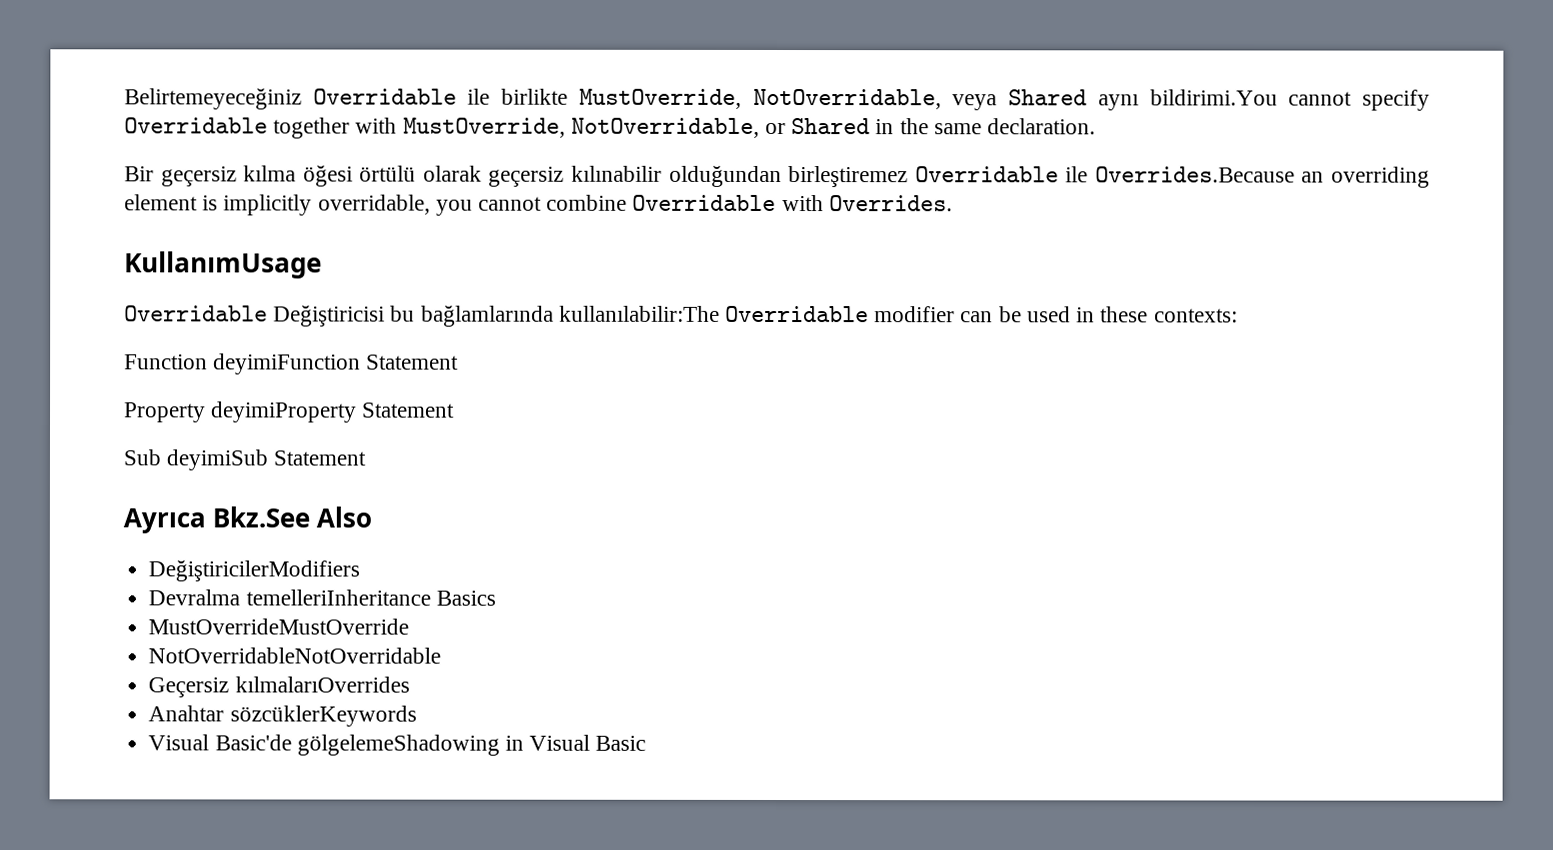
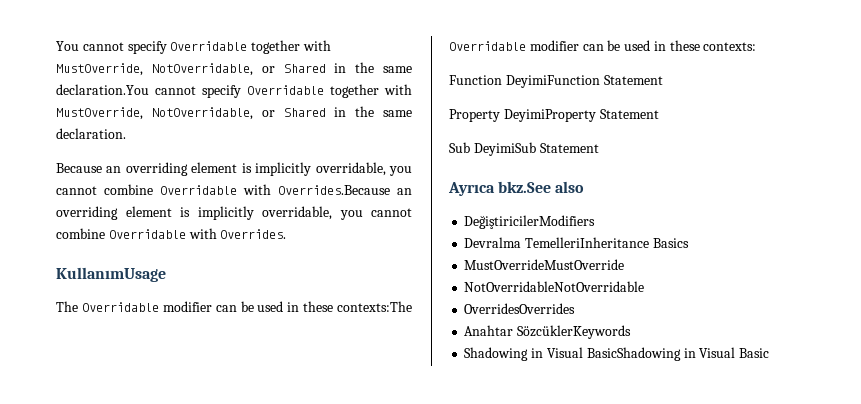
- Belirtemeyeceğiniz Overridable ile birlikte MustOverride, NotOverridable, veya Shared aynı bildirimi.You cannot specify Overridable together with MustOverride, NotOverridable, or Shared in the same declaration.
+ You cannot specify Overridable together with MustOverride, NotOverridable, or Shared in the same declaration.You cannot specify Overridable together with MustOverride, NotOverridable, or Shared in the same declaration.
- Bir geçersiz kılma öğesi örtülü olarak geçersiz kılınabilir olduğundan birleştiremez Overridable ile Overrides.Because an overriding element is implicitly overridable, you cannot combine Overridable with Overrides.
+ Because an overriding element is implicitly overridable, you cannot combine Overridable with Overrides.Because an overriding element is implicitly overridable, you cannot combine Overridable with Overrides.
- Overridable Değiştiricisi bu bağlamlarında kullanılabilir:The Overridable modifier can be used in these contexts:
+ The Overridable modifier can be used in these contexts:The Overridable modifier can be used in these contexts:
- Function deyimiFunction Statement
+ Function DeyimiFunction Statement
- Property deyimiProperty Statement
+ Property DeyimiProperty Statement
- Sub deyimiSub Statement
+ Sub DeyimiSub Statement
- Ayrıca Bkz.See Also
+ Ayrıca bkz.See also
- Devralma temelleriInheritance Basics
+ Devralma TemelleriInheritance Basics
- Geçersiz kılmalarıOverrides
+ OverridesOverrides
- Anahtar sözcüklerKeywords
- Visual Basic'de gölgelemeShadowing in Visual Basic
+ Anahtar SözcüklerKeywords
+ Shadowing in Visual BasicShadowing in Visual Basic

